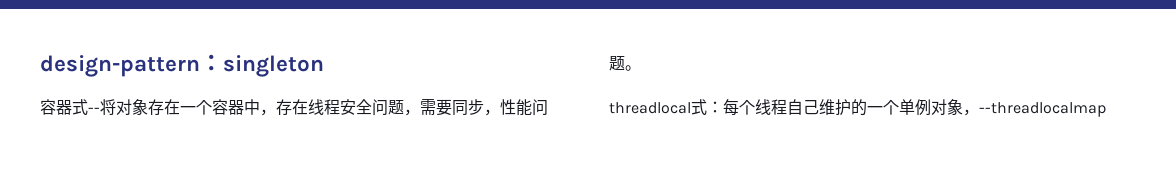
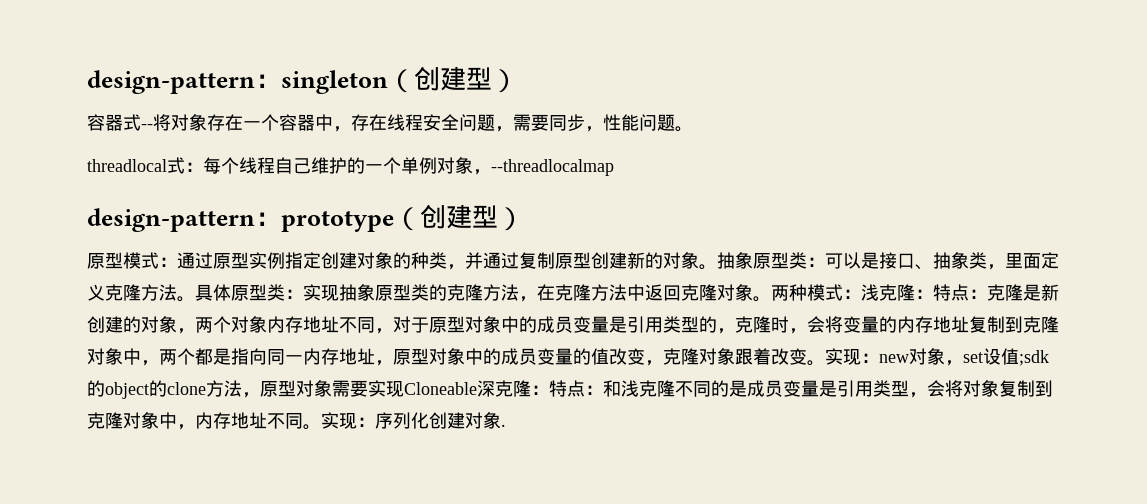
- design-pattern：singleton
+ design-pattern：singleton（创建型）
+ design-pattern：prototype（创建型）
+ 原型模式：通过原型实例指定创建对象的种类，并通过复制原型创建新的对象。抽象原型类：可以是接口、抽象类，里面定义克隆方法。具体原型类：实现抽象原型类的克隆方法，在克隆方法中返回克隆对象。两种模式：浅克隆：特点：克隆是新创建的对象，两个对象内存地址不同，对于原型对象中的成员变量是引用类型的，克隆时，会将变量的内存地址复制到克隆对象中，两个都是指向同一内存地址，原型对象中的成员变量的值改变，克隆对象跟着改变。实现：new对象，set设值;sdk的object的clone方法，原型对象需要实现Cloneable深克隆：特点：和浅克隆不同的是成员变量是引用类型，会将对象复制到克隆对象中，内存地址不同。实现：序列化创建对象.

